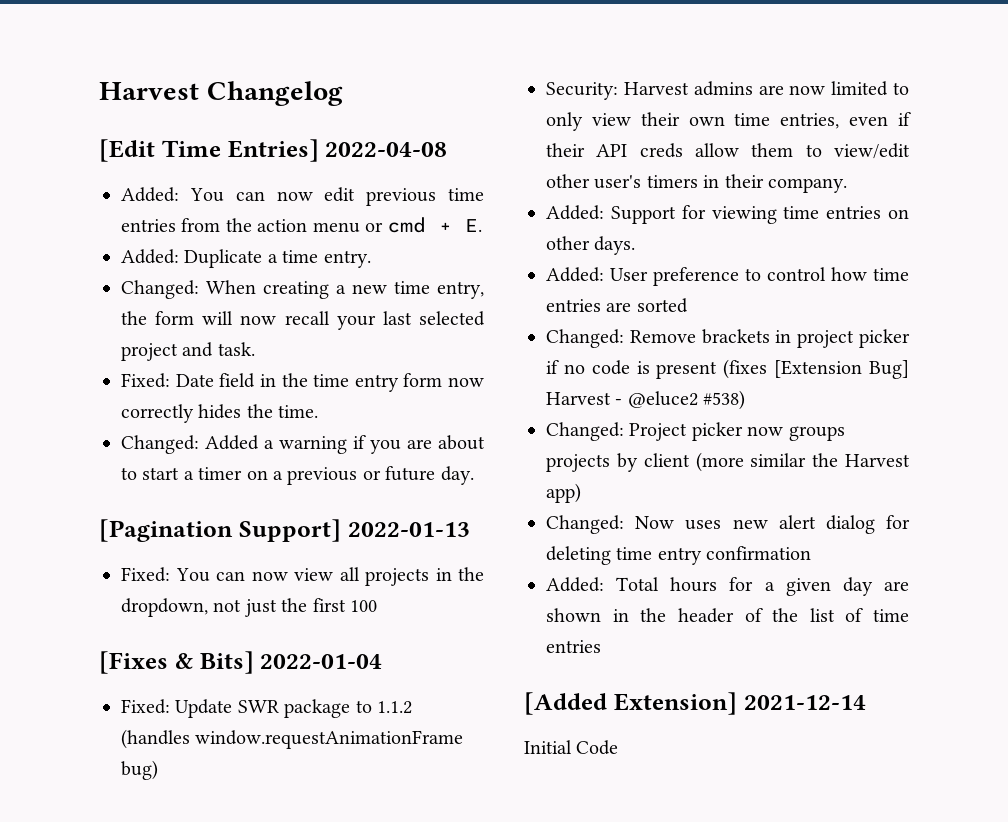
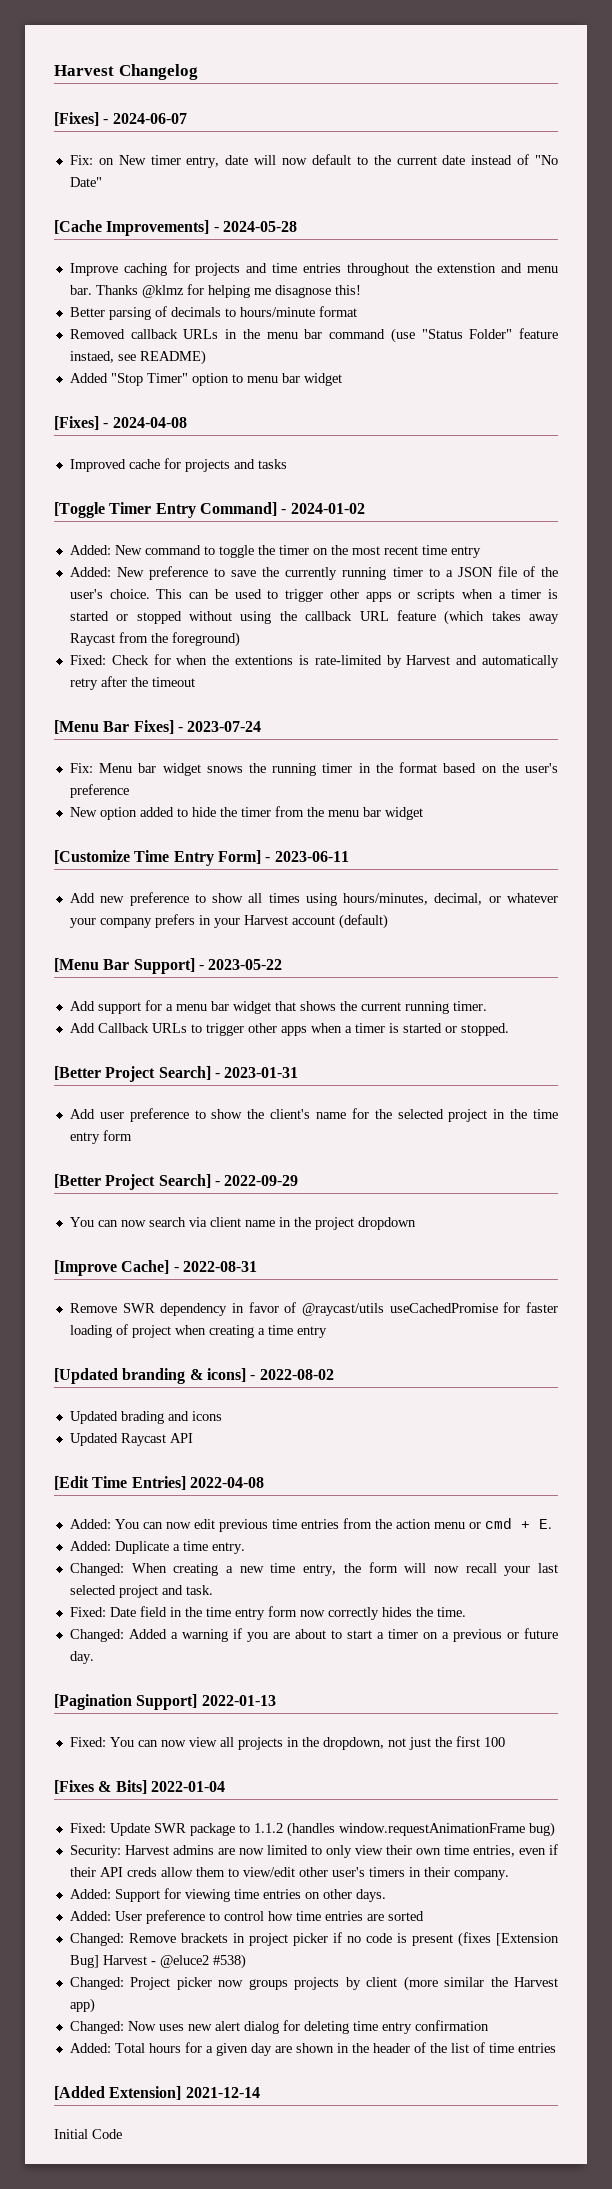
+ [Fixes] - 2024-06-07
+ Fix: on New timer entry, date will now default to the current date instead of "No Date"
+ [Cache Improvements] - 2024-05-28
+ Improve caching for projects and time entries throughout the extenstion and menu bar. Thanks @klmz for helping me disagnose this!
+ Better parsing of decimals to hours/minute format
+ Removed callback URLs in the menu bar command (use "Status Folder" feature instaed, see README)
+ Added "Stop Timer" option to menu bar widget
+ [Fixes] - 2024-04-08
+ Improved cache for projects and tasks
+ [Toggle Timer Entry Command] - 2024-01-02
+ Added: New command to toggle the timer on the most recent time entry
+ Added: New preference to save the currently running timer to a JSON file of the user's choice. This can be used to trigger other apps or scripts when a timer is started or stopped without using the callback URL feature (which takes away Raycast from the foreground)
+ Fixed: Check for when the extentions is rate-limited by Harvest and automatically retry after the timeout
+ [Menu Bar Fixes] - 2023-07-24
+ Fix: Menu bar widget snows the running timer in the format based on the user's preference
+ New option added to hide the timer from the menu bar widget
+ [Customize Time Entry Form] - 2023-06-11
+ Add new preference to show all times using hours/minutes, decimal, or whatever your company prefers in your Harvest account (default)
+ [Menu Bar Support] - 2023-05-22
+ Add support for a menu bar widget that shows the current running timer.
+ Add Callback URLs to trigger other apps when a timer is started or stopped.
+ [Better Project Search] - 2023-01-31
+ Add user preference to show the client's name for the selected project in the time entry form
+ [Better Project Search] - 2022-09-29
+ You can now search via client name in the project dropdown
+ [Improve Cache] - 2022-08-31
+ Remove SWR dependency in favor of @raycast/utils useCachedPromise for faster loading of project when creating a time entry
+ [Updated branding & icons] - 2022-08-02
+ Updated brading and icons
+ Updated Raycast API

